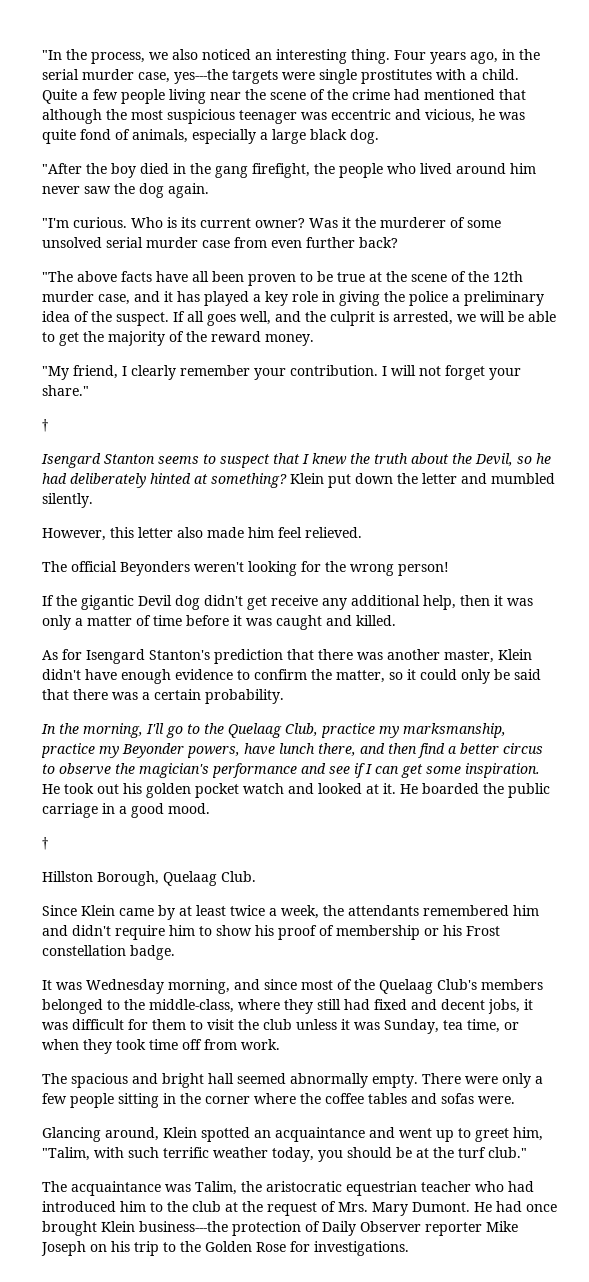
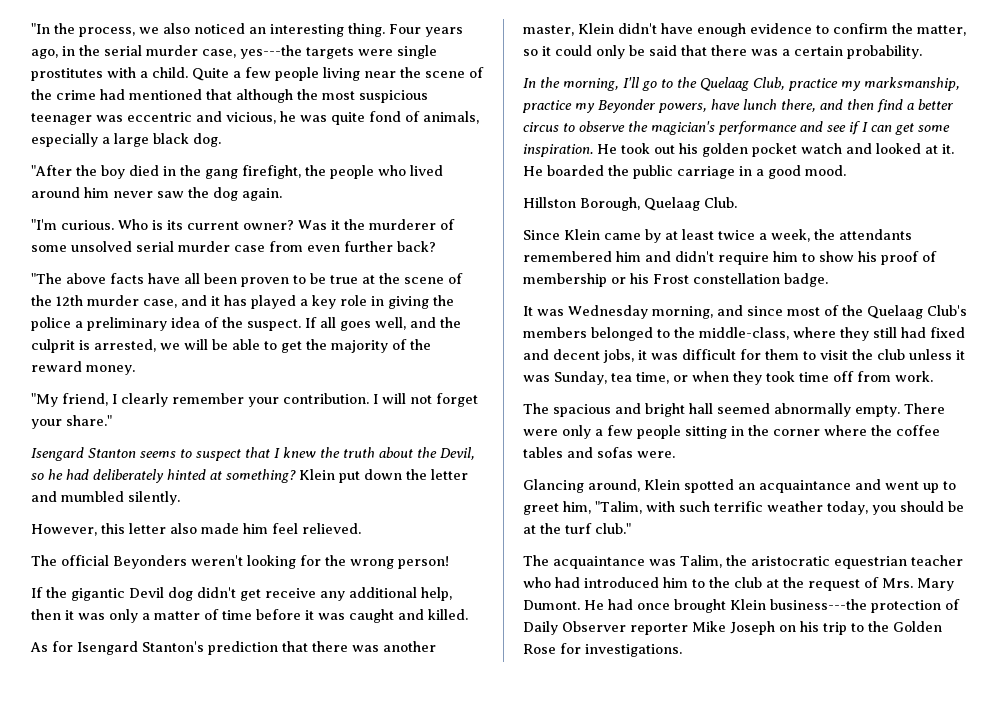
  I will not forget your share."
- †
  He boarded the public carriage in a good mood.
- †

